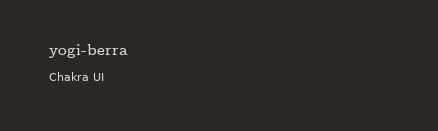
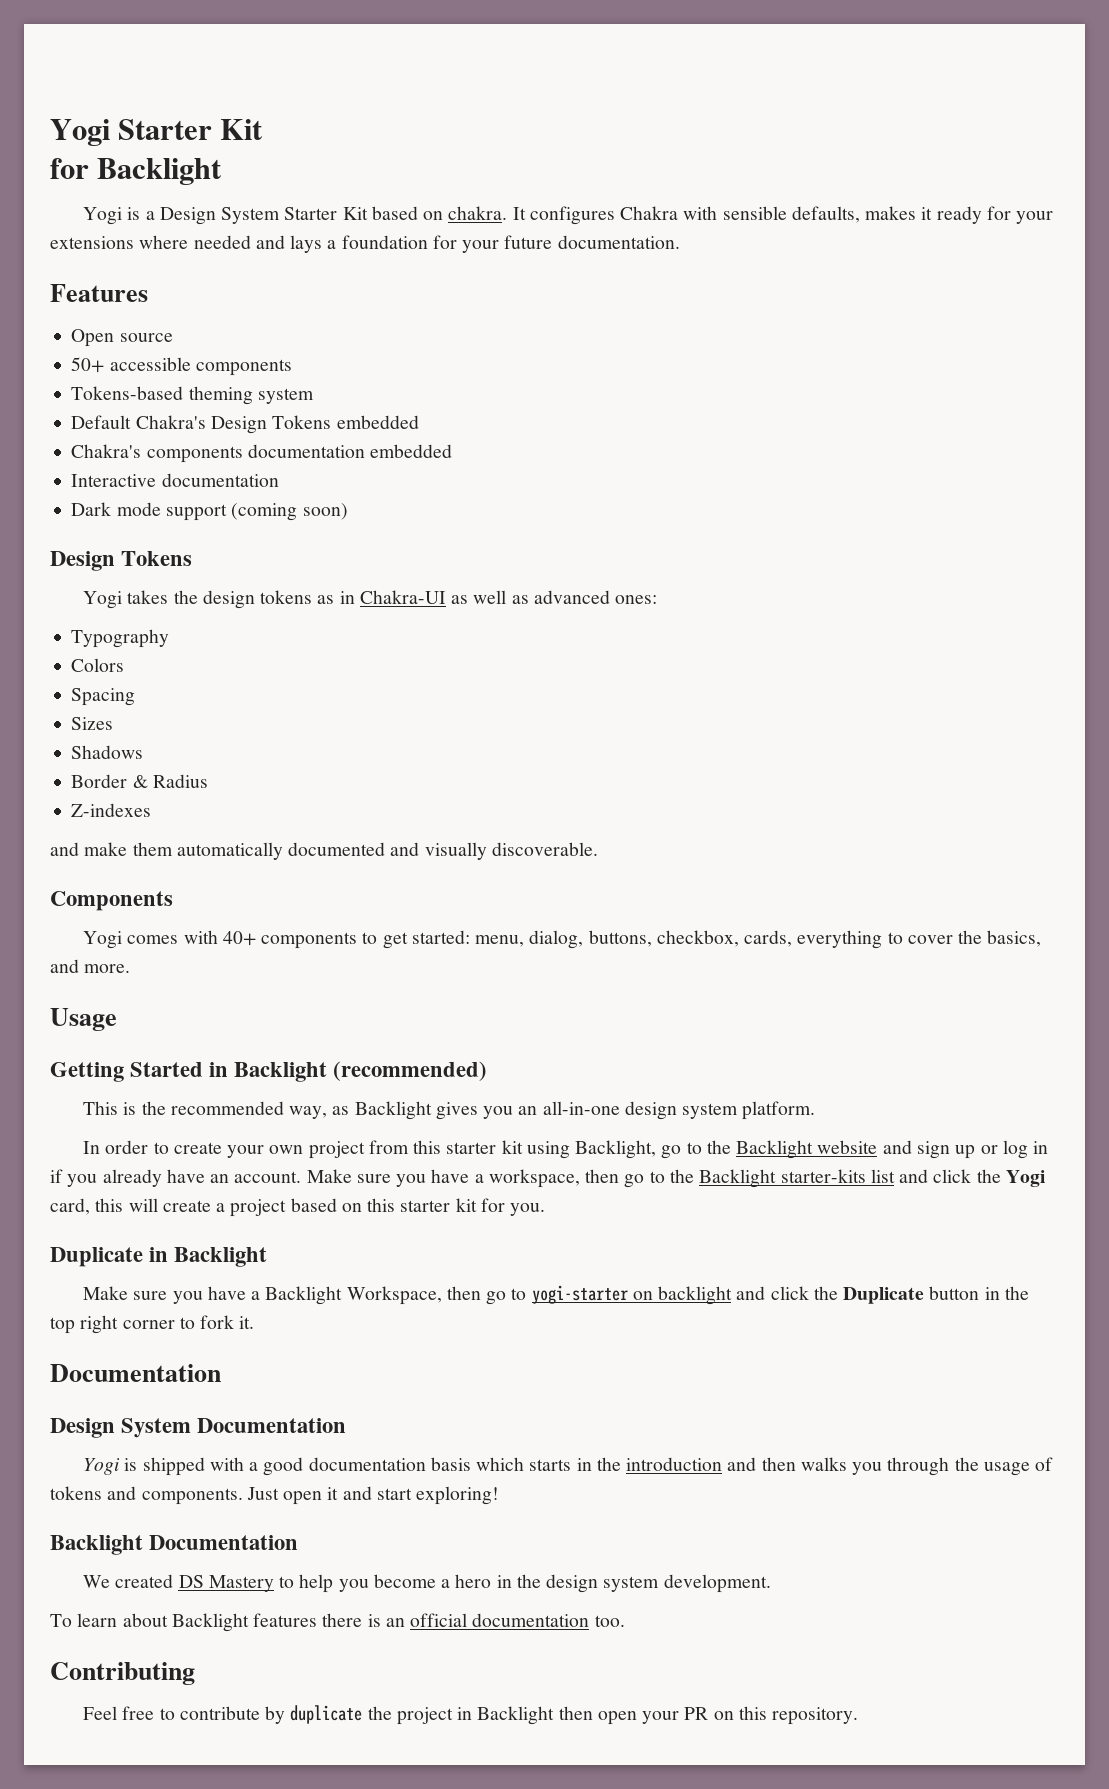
- yogi-berra
- Chakra UI
+ Yogi Starter Kit
+ for Backlight
+ Yogi is a Design System Starter Kit based on chakra. It configures Chakra with sensible defaults, makes it ready for your extensions where needed and lays a foundation for your future documentation.
+ Features
+ Open source
+ 50+ accessible components
+ Tokens-based theming system
+ Default Chakra's Design Tokens embedded
+ Chakra's components documentation embedded
+ Interactive documentation
+ Dark mode support (coming soon)
+ Design Tokens
+ Yogi takes the design tokens as in Chakra-UI as well as advanced ones:
+ Typography
+ Colors
+ Spacing
+ Sizes
+ Shadows
+ Border & Radius
+ Z-indexes
+ and make them automatically documented and visually discoverable.
+ Components
+ Yogi comes with 40+ components to get started: menu, dialog, buttons, checkbox, cards, everything to cover the basics, and more.
+ Usage
+ Getting Started in Backlight (recommended)
+ This is the recommended way, as Backlight gives you an all-in-one design system platform.
+ In order to create your own project from this starter kit using Backlight, go to the Backlight website and sign up or log in if you already have an account. Make sure you have a workspace, then go to the Backlight starter-kits list and click the Yogi card, this will create a project based on this starter kit for you.
+ Duplicate in Backlight
+ Make sure you have a Backlight Workspace, then go to yogi-starter on backlight and click the Duplicate button in the top right corner to fork it.
+ Documentation
+ Design System Documentation
+ Yogi is shipped with a good documentation basis which starts in the introduction and then walks you through the usage of tokens and components. Just open it and start exploring!
+ Backlight Documentation
+ We created DS Mastery to help you become a hero in the design system development.
+ To learn about Backlight features there is an official documentation too.
+ Contributing
+ Feel free to contribute by duplicate the project in Backlight then open your PR on this repository.

